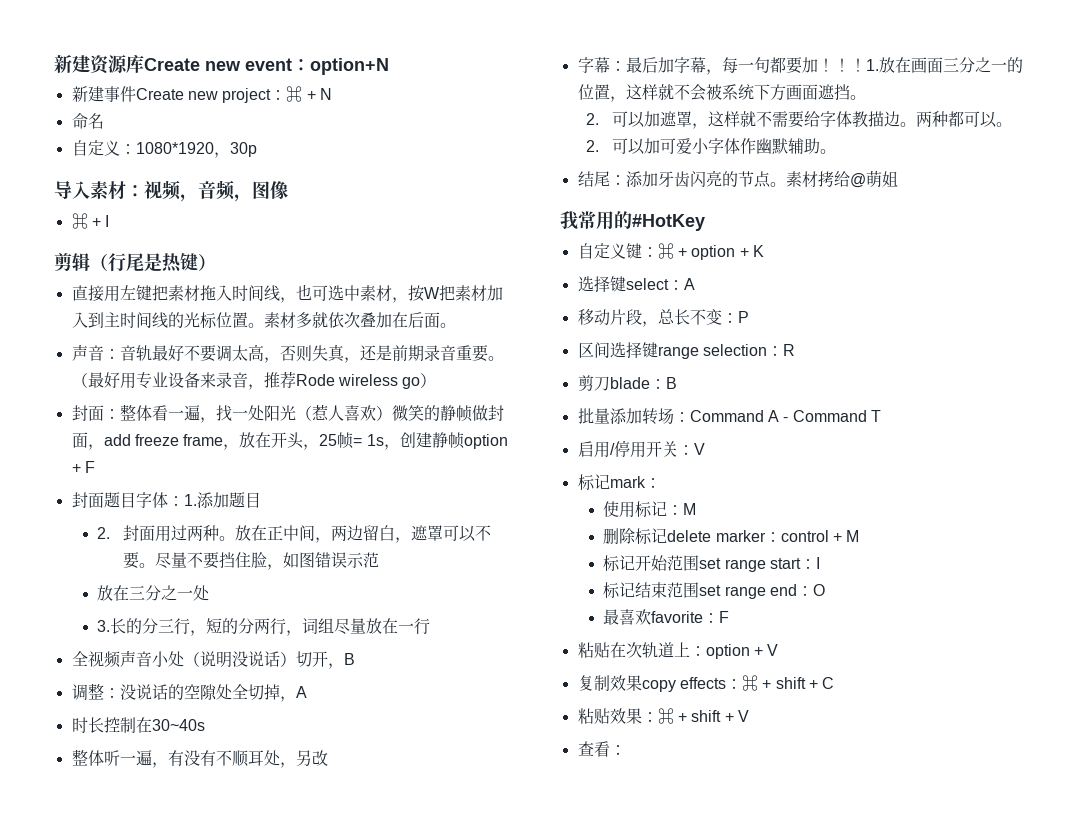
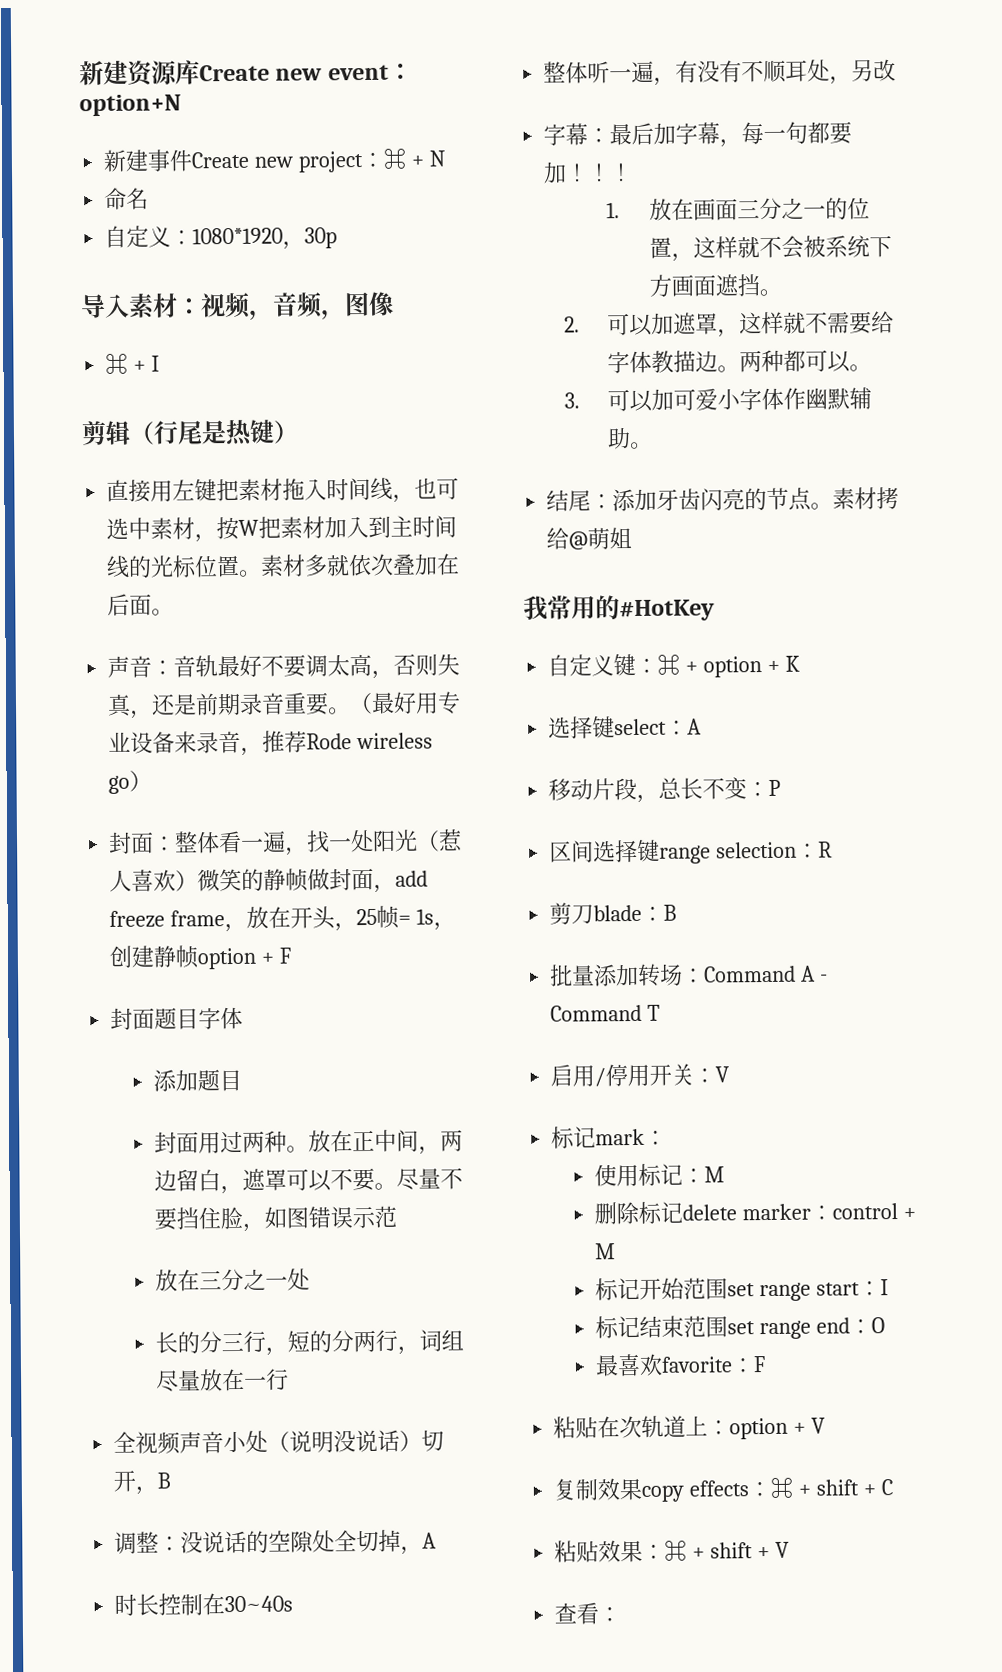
- 封面题目字体：1.添加题目
+ 封面题目字体
+ 添加题目
- 2.封面用过两种。
+ 封面用过两种。
- 3.长的分三行，短的分两行，词组尽量放在一行
+ 长的分三行，短的分两行，词组尽量放在一行
- 字幕：最后加字幕，每一句都要加！！！1.放在画面三分之一的位置，这样就不会被系统下方画面遮挡。
+ 字幕：最后加字幕，每一句都要加！！！
+ 1.放在画面三分之一的位置，这样就不会被系统下方画面遮挡。
- 2.可以加可爱小字体作幽默辅助。
+ 3.可以加可爱小字体作幽默辅助。

